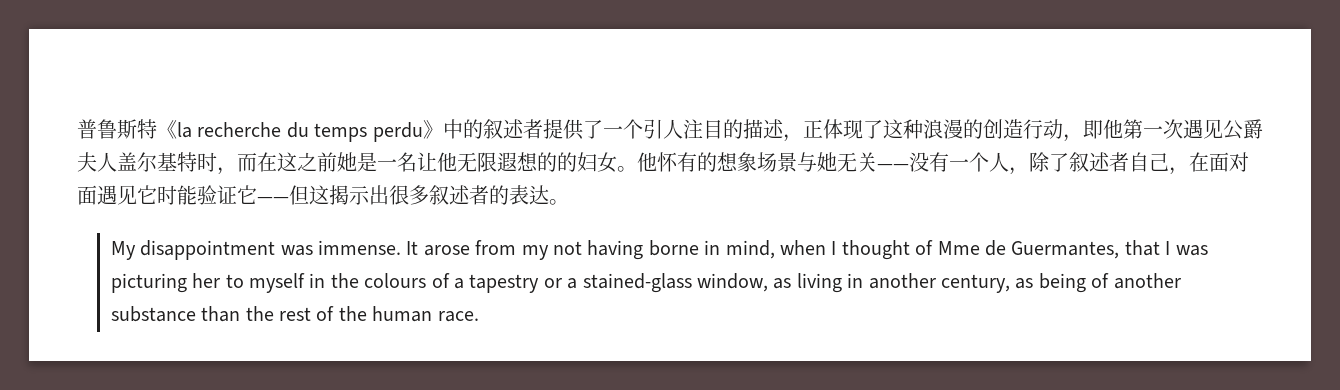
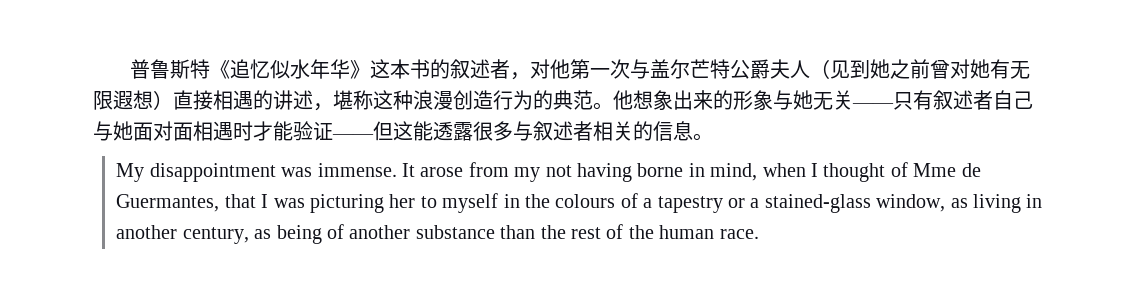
- 普鲁斯特《la recherche du temps perdu》中的叙述者提供了一个引人注目的描述，正体现了这种浪漫的创造行动，即他第一次遇见公爵夫人盖尔基特时，而在这之前她是一名让他无限遐想的的妇女。他怀有的想象场景与她无关——没有一个人，除了叙述者自己，在面对面遇见它时能验证它——但这揭示出很多叙述者的表达。
+ 普鲁斯特《追忆似水年华》这本书的叙述者，对他第一次与盖尔芒特公爵夫人（见到她之前曾对她有无限遐想）直接相遇的讲述，堪称这种浪漫创造行为的典范。他想象出来的形象与她无关——只有叙述者自己与她面对面相遇时才能验证——但这能透露很多与叙述者相关的信息。

